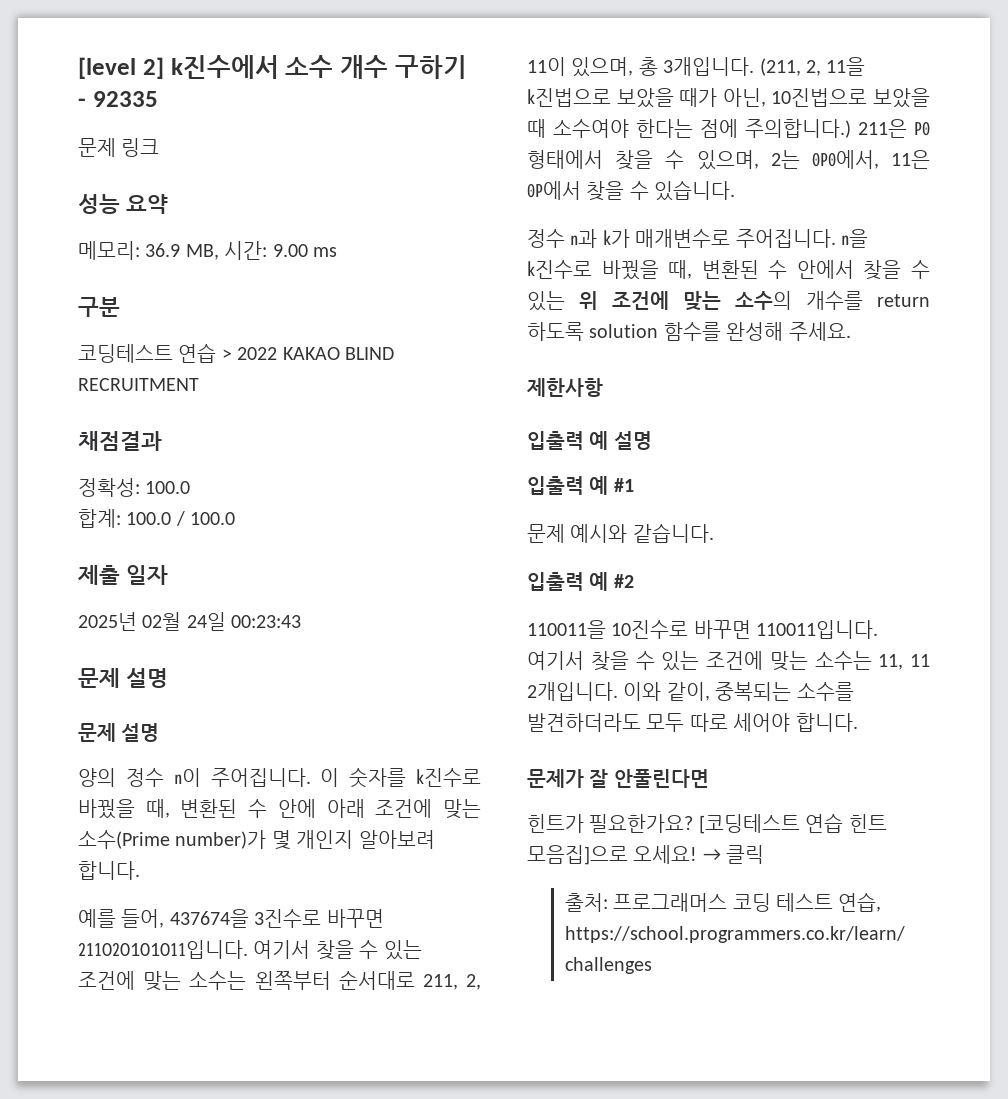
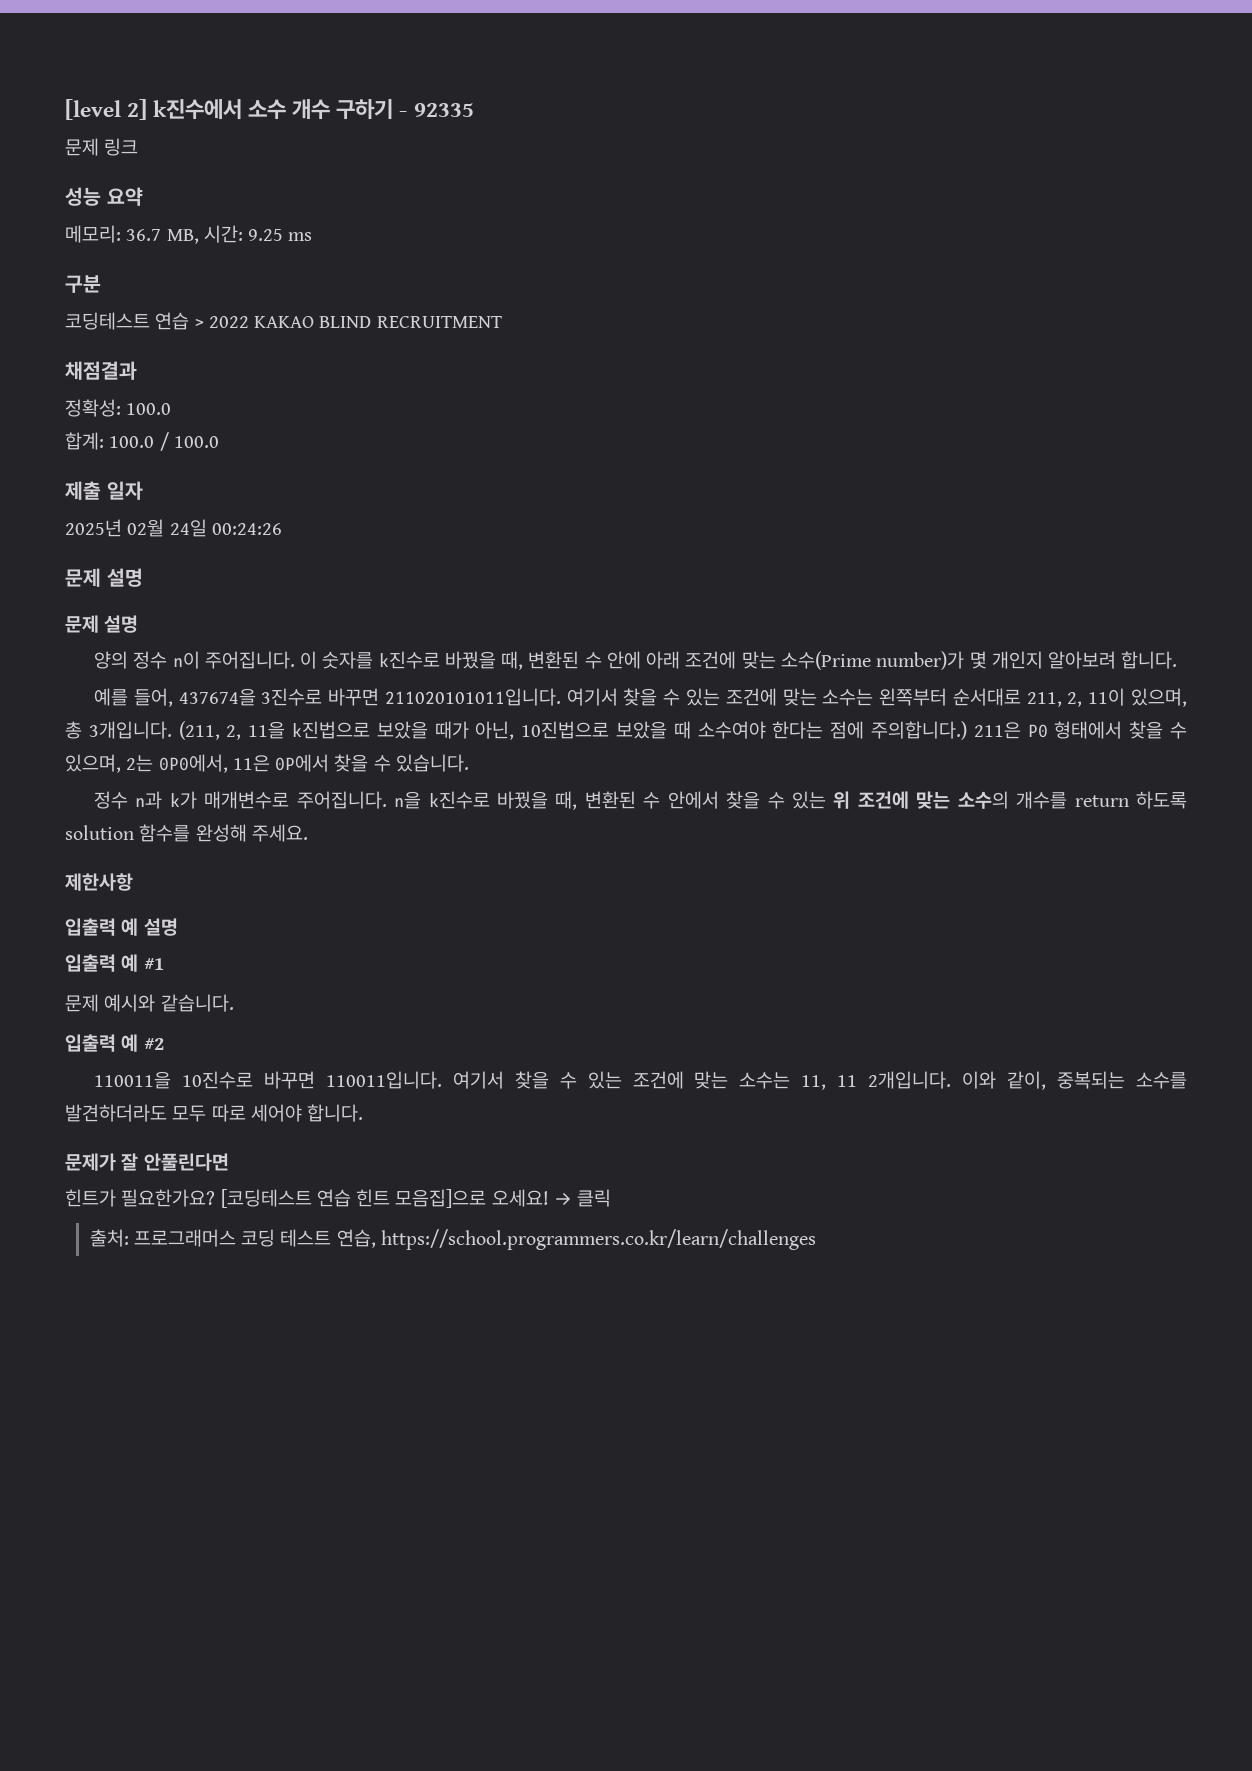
- 메모리: 36.9 MB, 시간: 9.00 ms
+ 메모리: 36.7 MB, 시간: 9.25 ms
- 2025년 02월 24일 00:23:43
+ 2025년 02월 24일 00:24:26

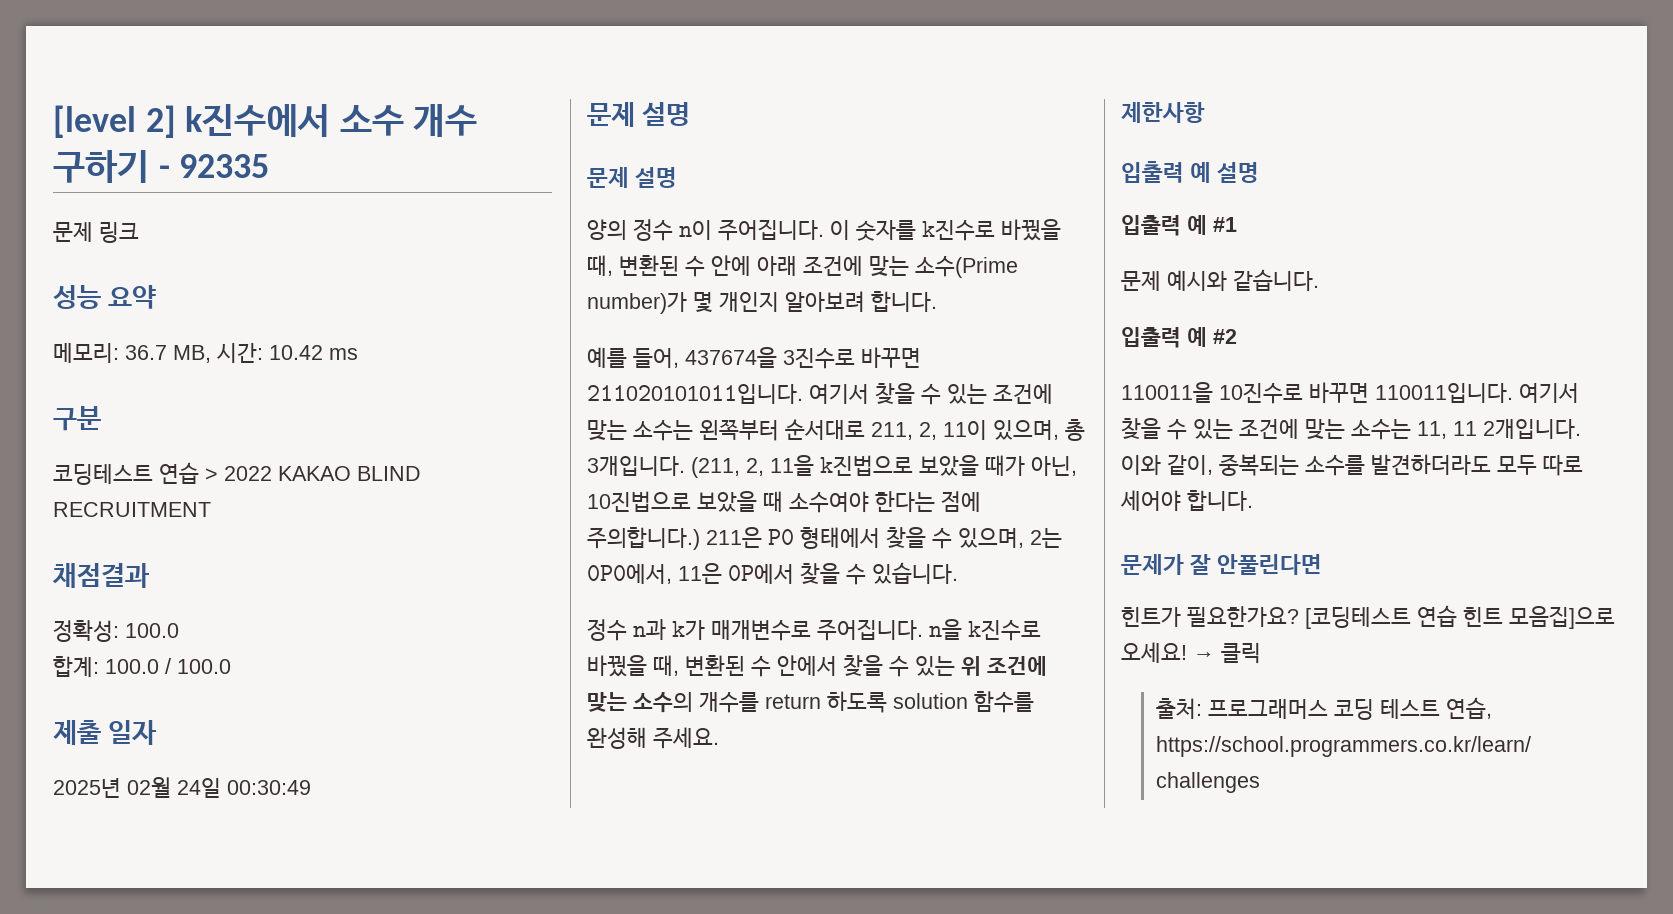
- 메모리: 36.7 MB, 시간: 9.25 ms
+ 메모리: 36.7 MB, 시간: 10.42 ms
- 2025년 02월 24일 00:24:26
+ 2025년 02월 24일 00:30:49

